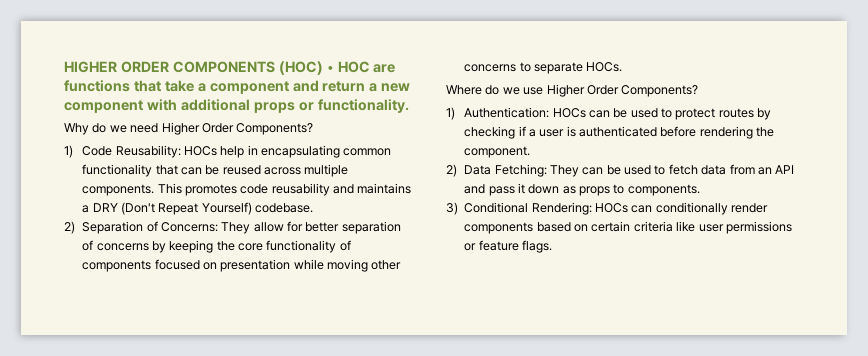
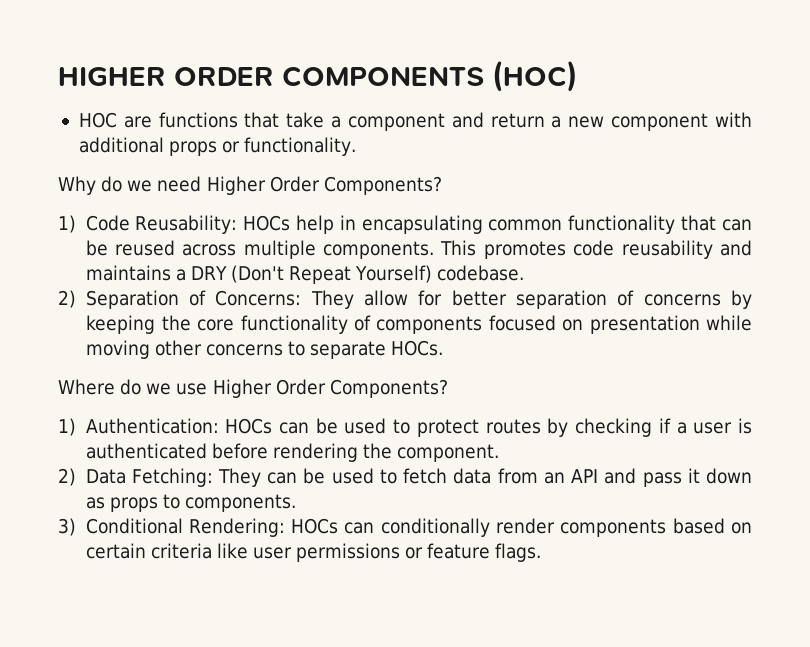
- HIGHER ORDER COMPONENTS (HOC) • HOC are functions that take a component and return a new component with additional props or functionality.
+ HIGHER ORDER COMPONENTS (HOC)
+ HOC are functions that take a component and return a new component with additional props or functionality.

